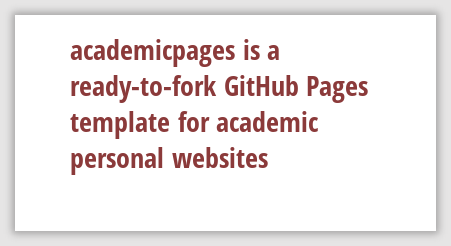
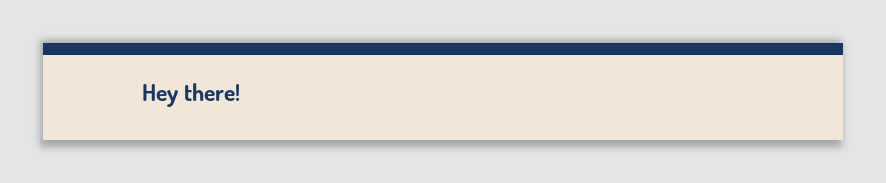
- academicpages is a ready-to-fork GitHub Pages template for academic personal websites
+ Hey there!

